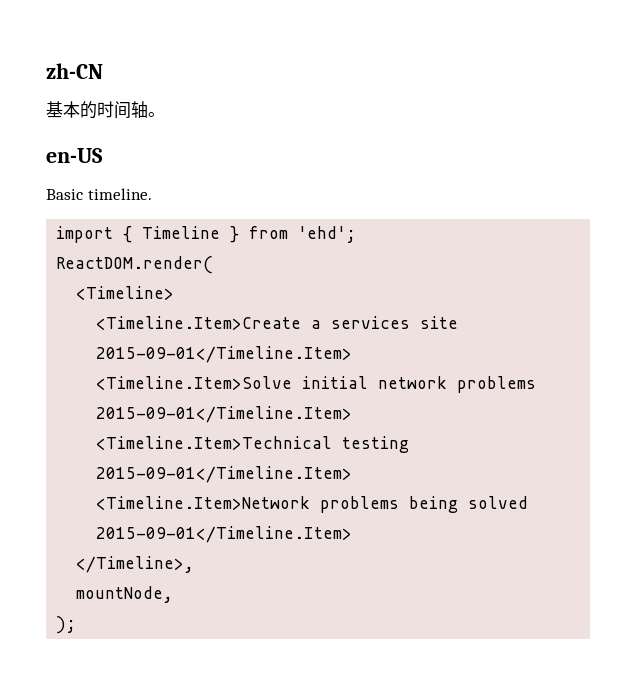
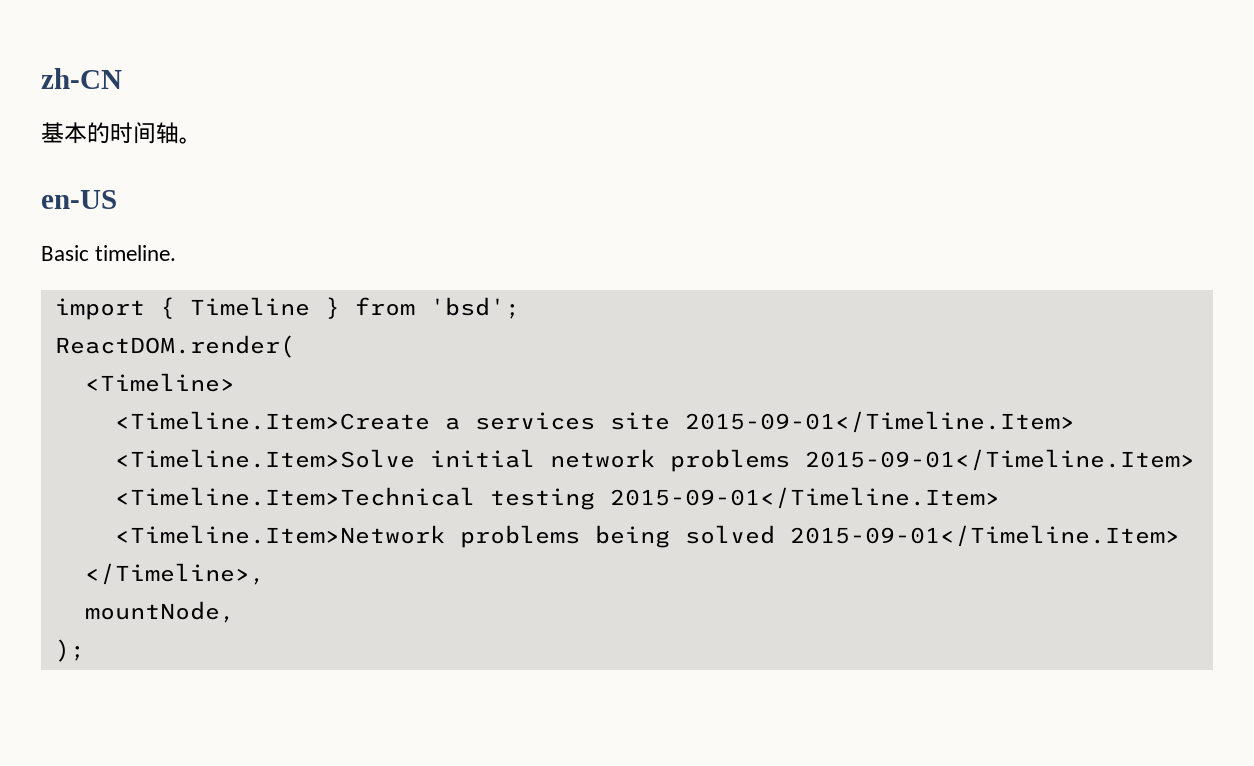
- import { Timeline } from 'ehd';
+ import { Timeline } from 'bsd';

